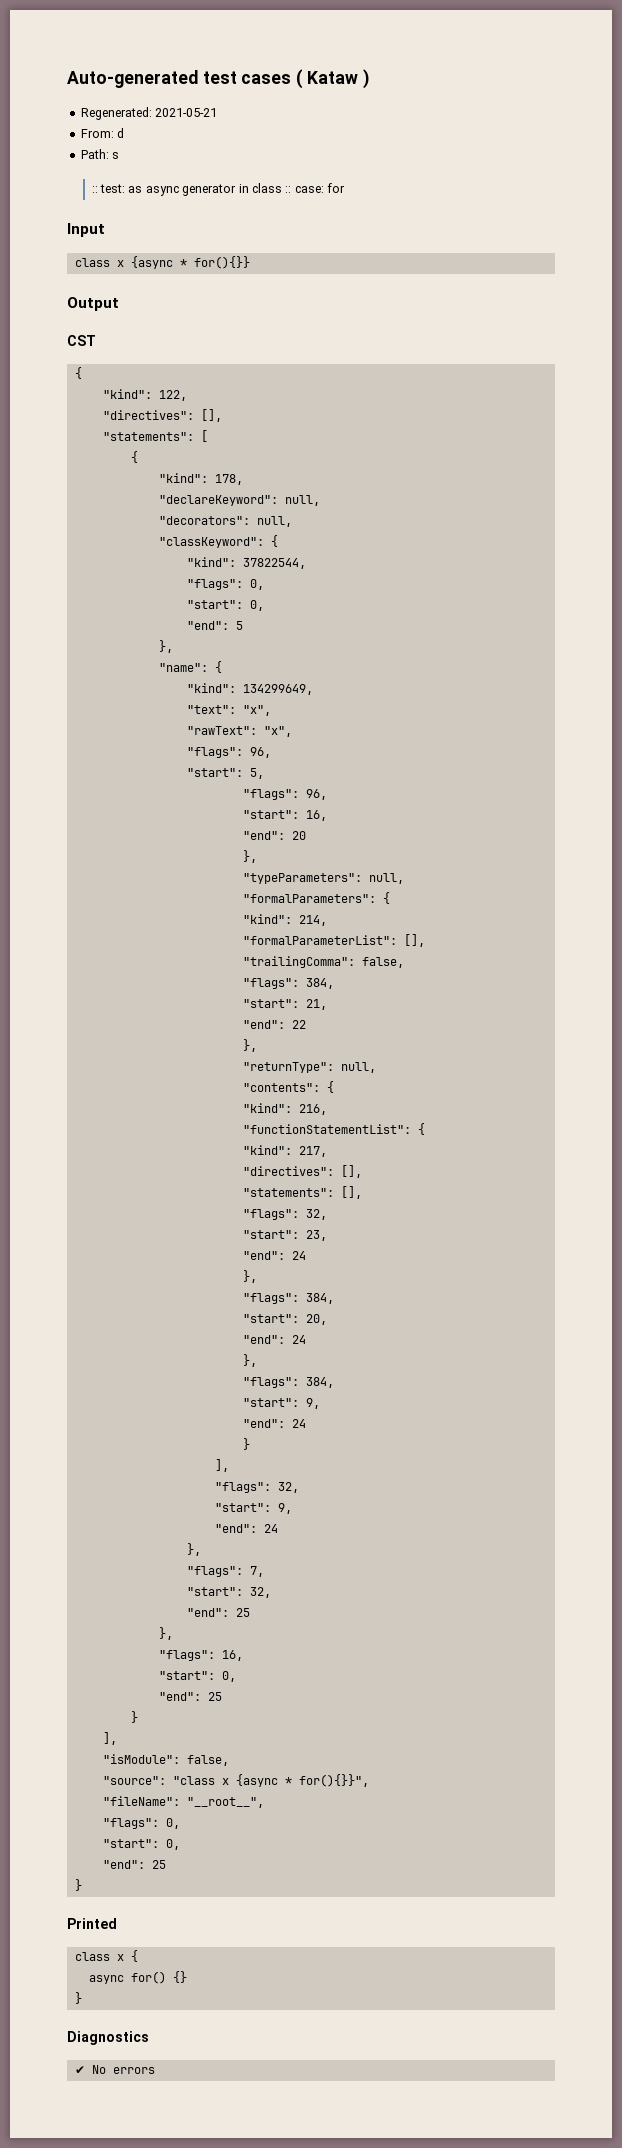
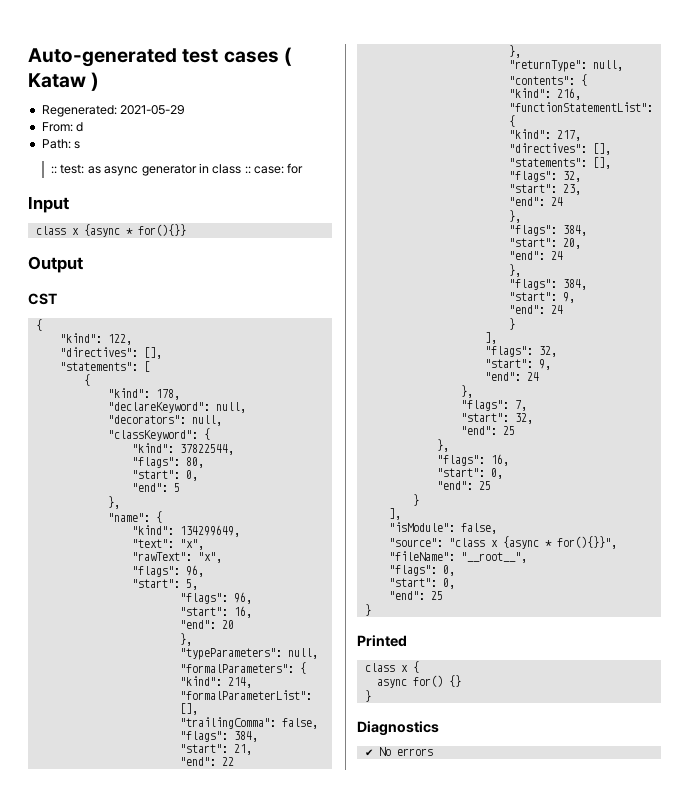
- Regenerated: 2021-05-21
+ Regenerated: 2021-05-29
  "kind": 37822544,
- "flags": 0,
+ "flags": 80,

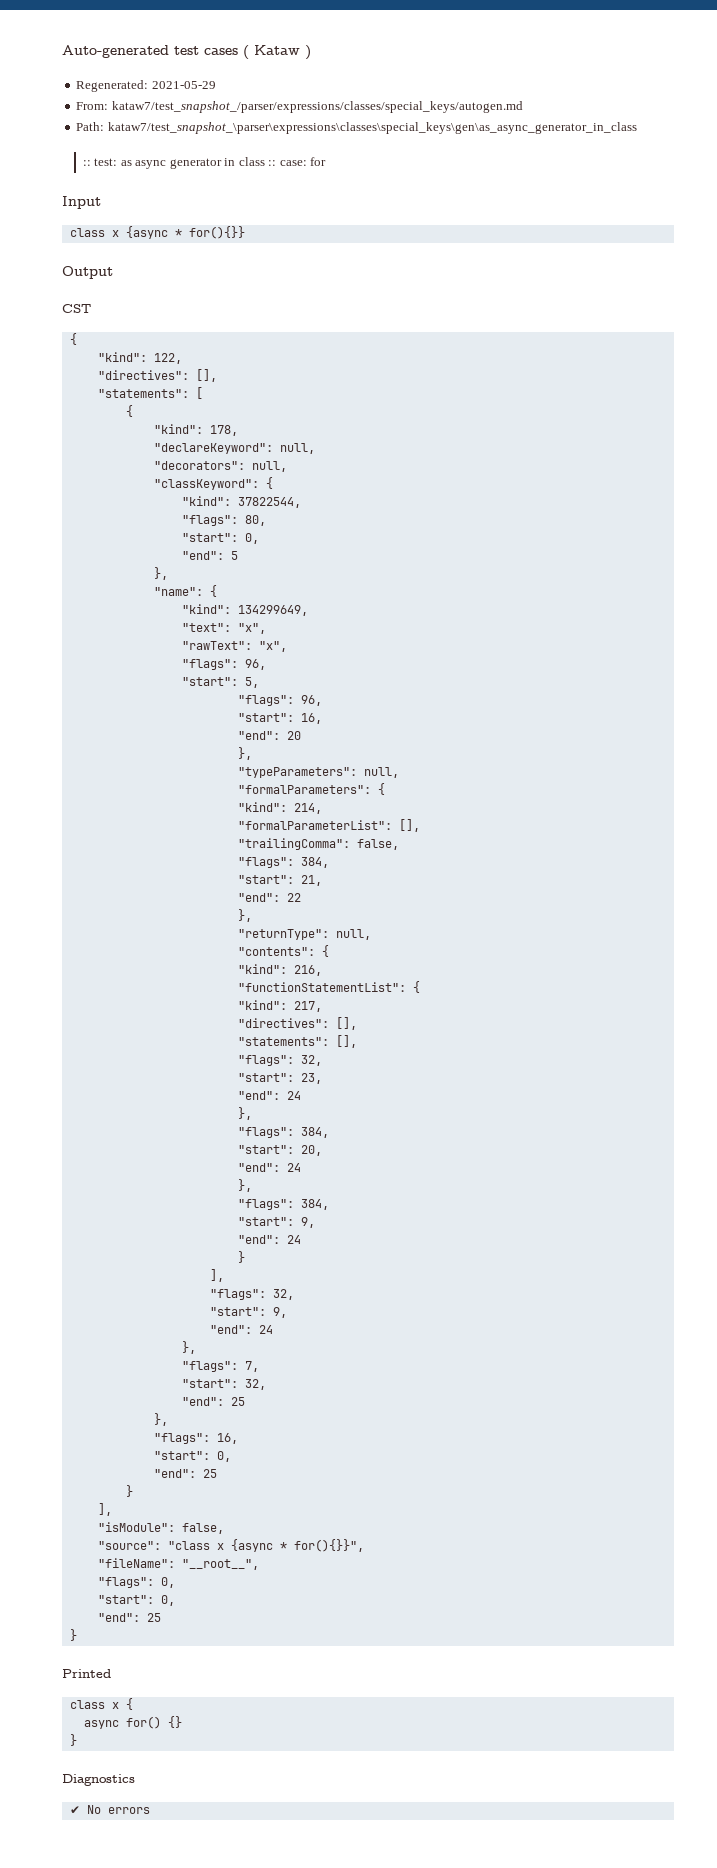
- From: d
+ From: kataw7/test_snapshot_/parser/expressions/classes/special_keys/autogen.md
- Path: s
+ Path: kataw7/test_snapshot_\parser\expressions\classes\special_keys\gen\as_async_generator_in_class

